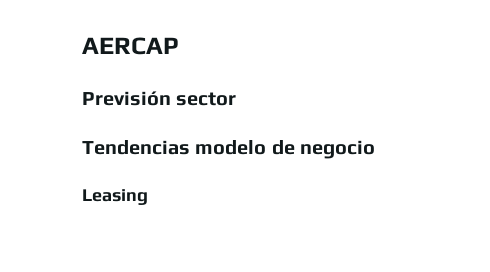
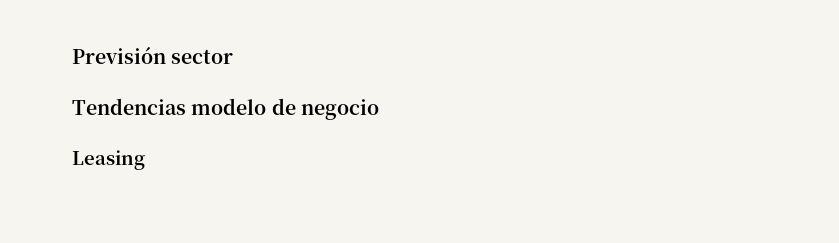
- AERCAP

